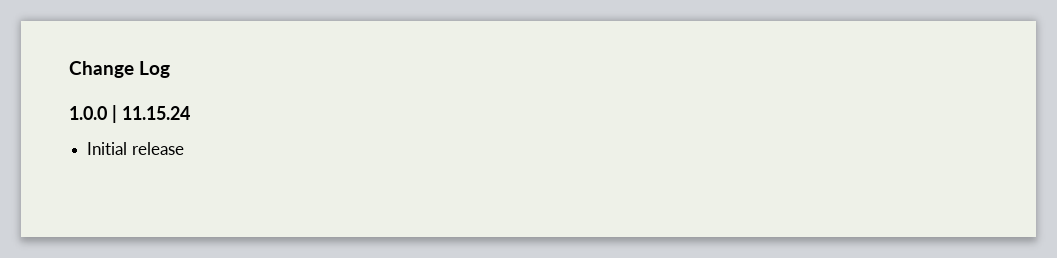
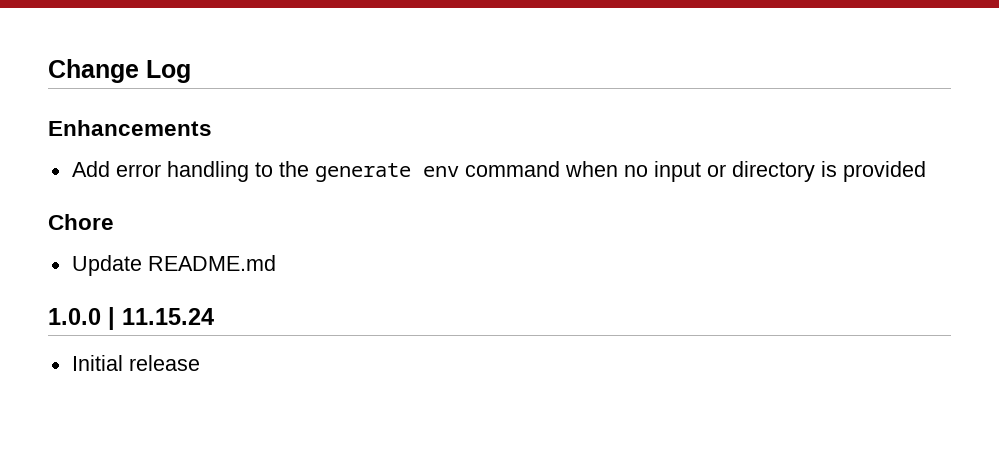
+ Enhancements
+ Add error handling to the generate env command when no input or directory is provided
+ Chore
+ Update README.md

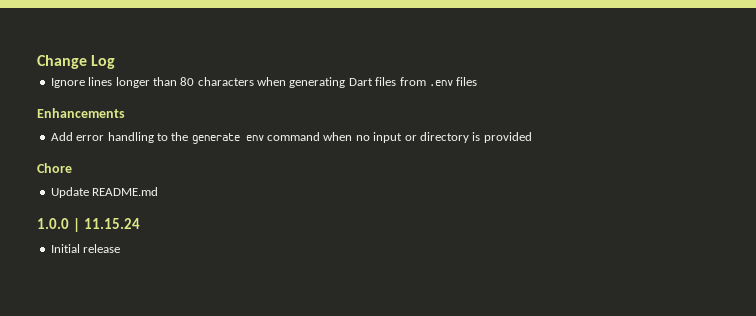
+ Ignore lines longer than 80 characters when generating Dart files from .env files

